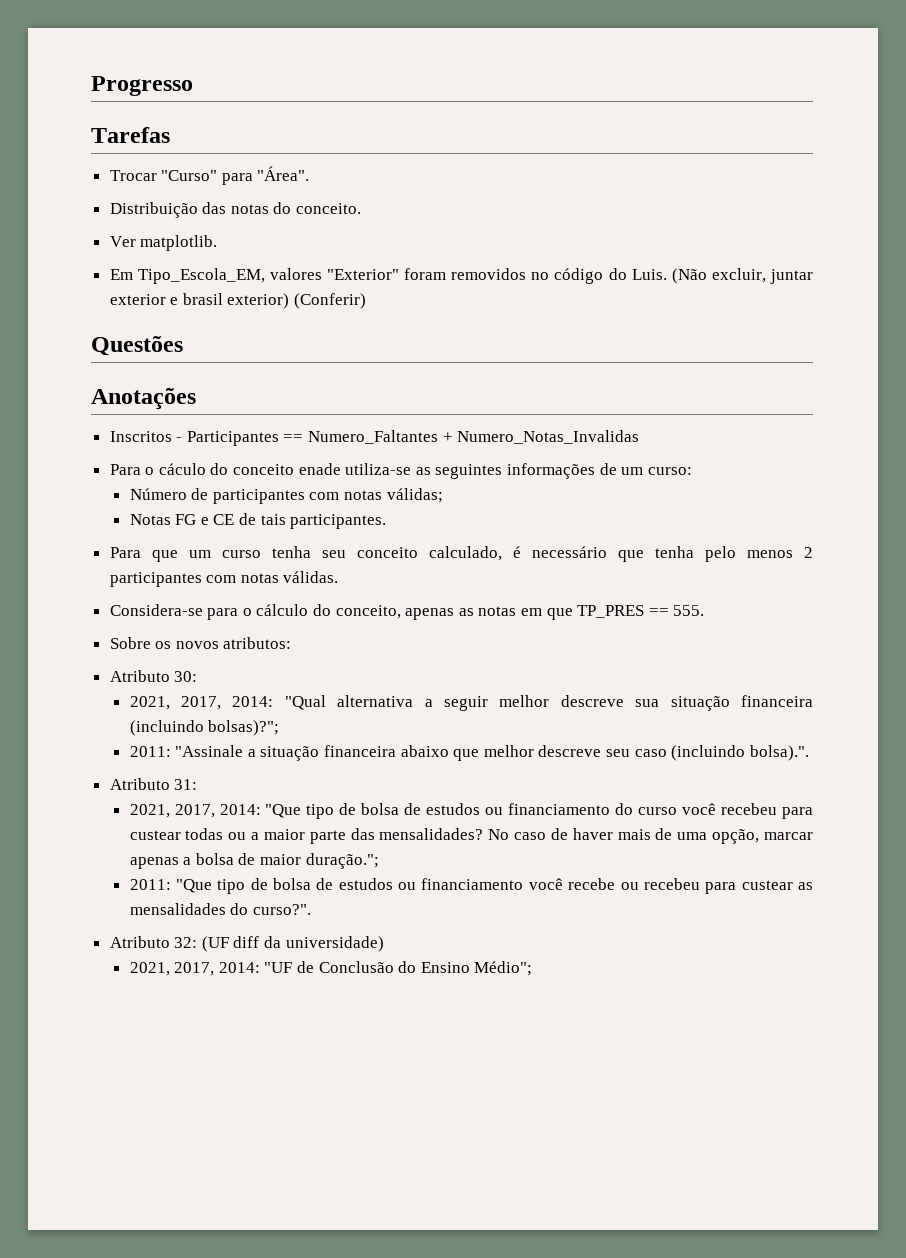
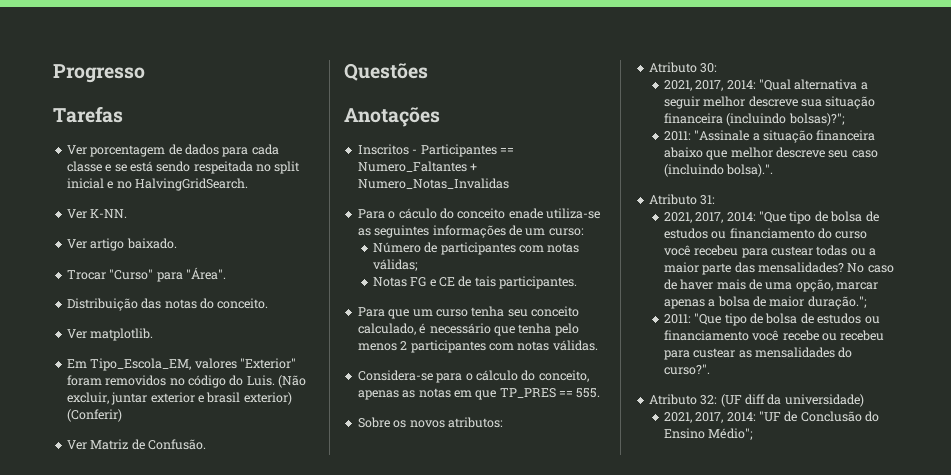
+ Ver porcentagem de dados para cada classe e se está sendo respeitada no split inicial e no HalvingGridSearch.
+ Ver K-NN.
+ Ver artigo baixado.
+ Ver Matriz de Confusão.

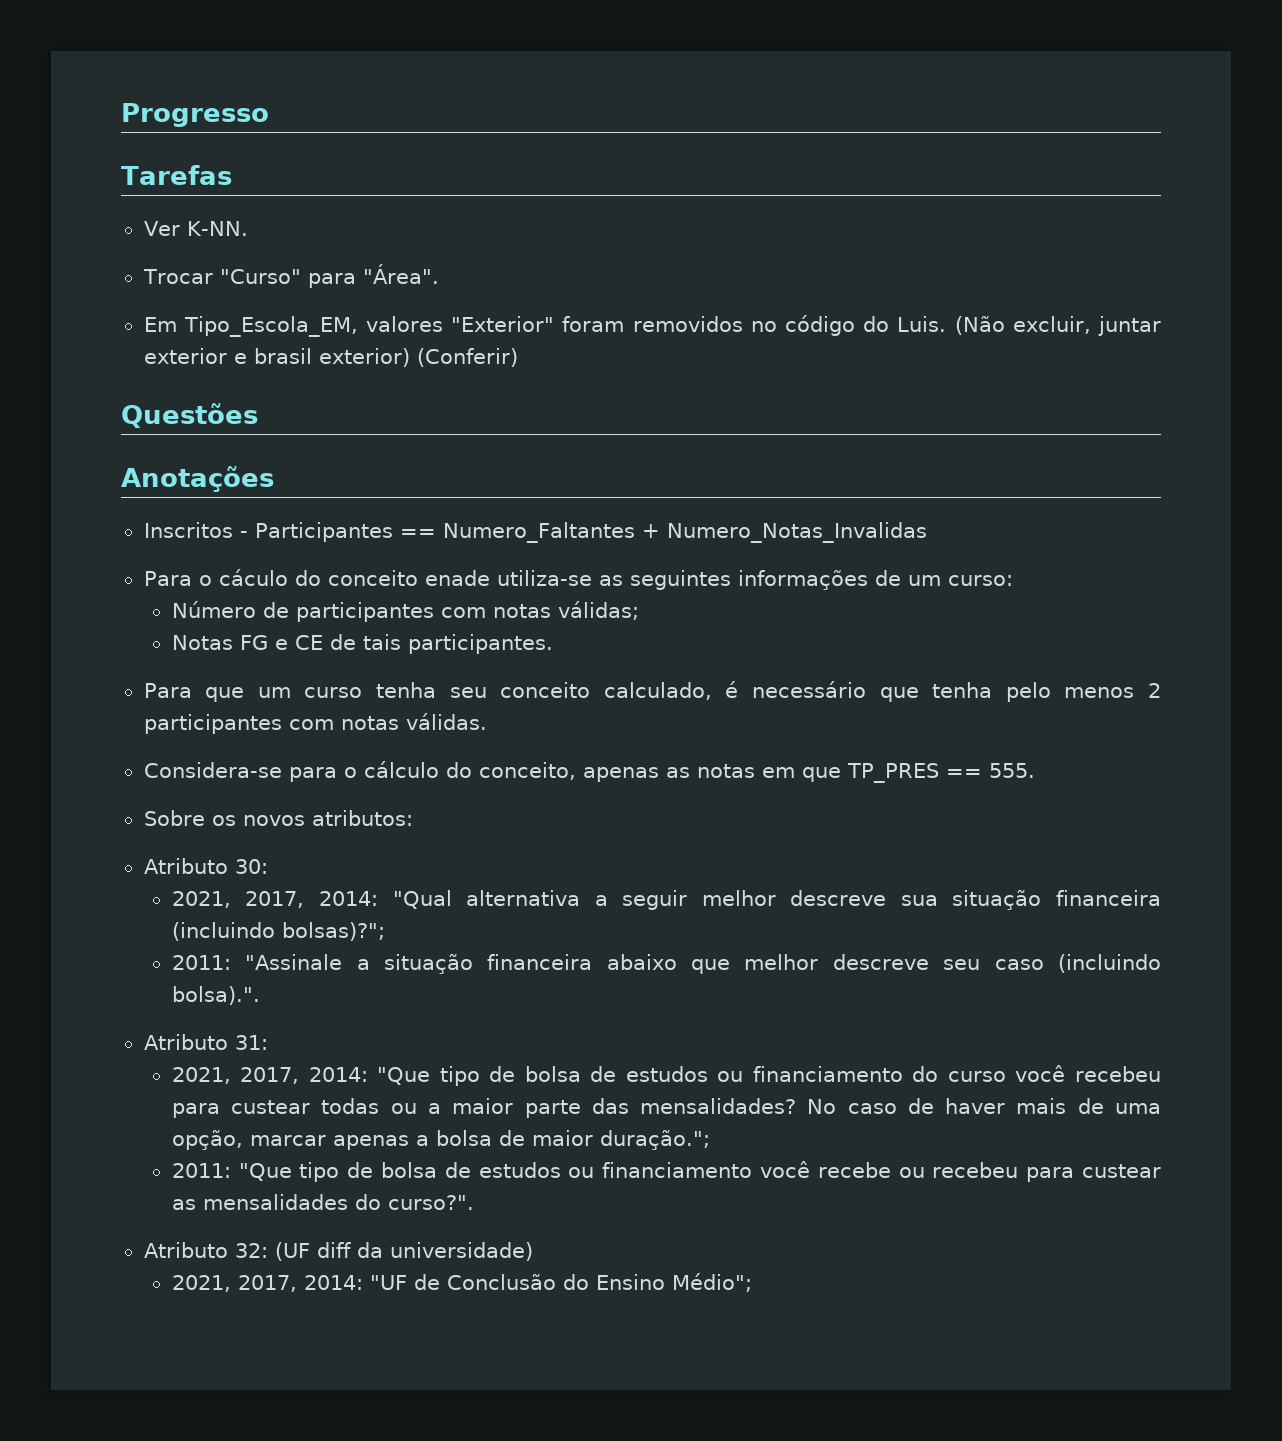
- Ver porcentagem de dados para cada classe e se está sendo respeitada no split inicial e no HalvingGridSearch.
- Ver artigo baixado.
- Distribuição das notas do conceito.
- Ver matplotlib.
- Ver Matriz de Confusão.

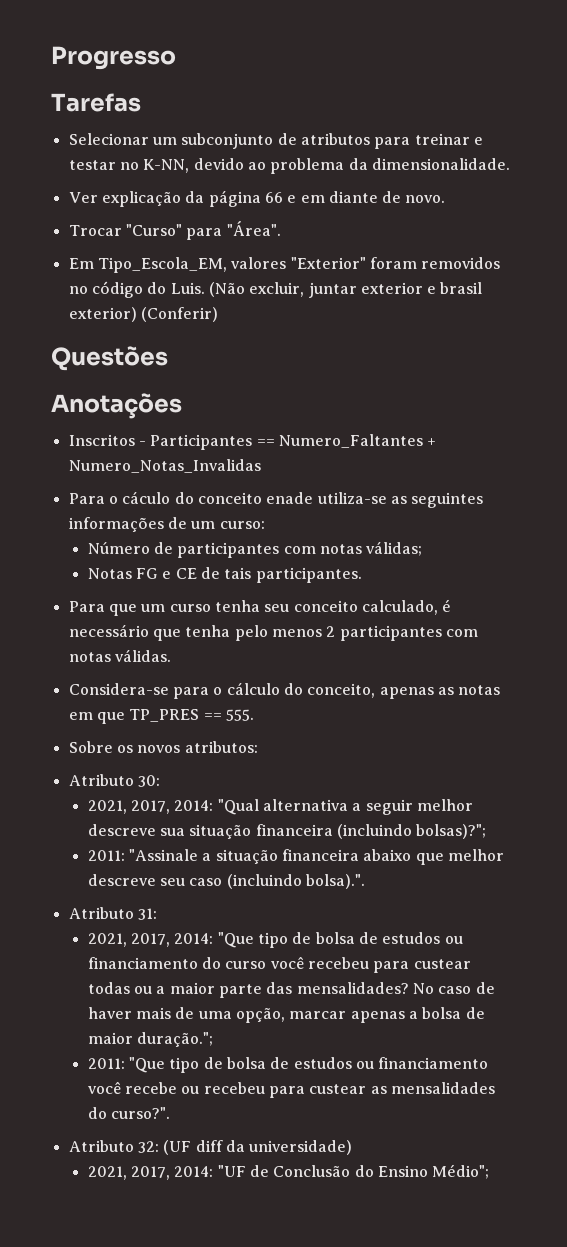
- Ver K-NN.
+ Selecionar um subconjunto de atributos para treinar e testar no K-NN, devido ao problema da dimensionalidade.
+ Ver explicação da página 66 e em diante de novo.

